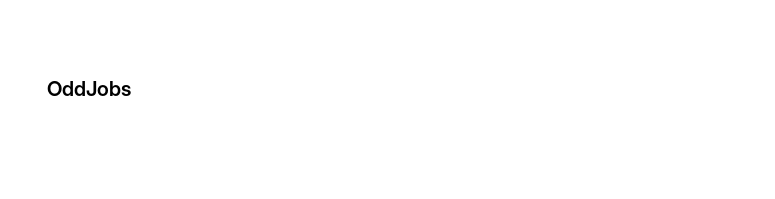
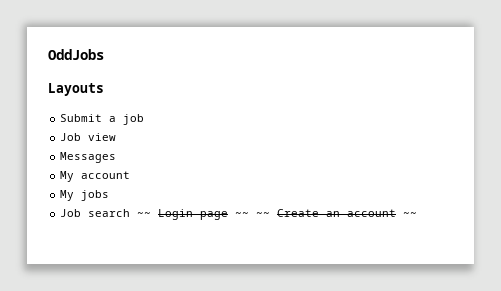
+ Layouts
+ Submit a job
+ Job view
+ Messages
+ My account
+ My jobs
+ Job search ~~ Login page ~~ ~~ Create an account ~~

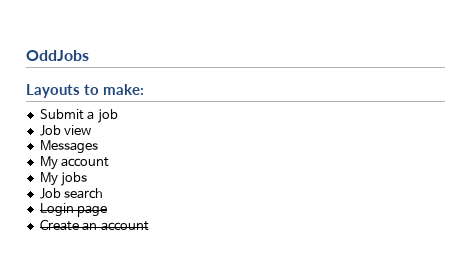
- Layouts
+ Layouts to make:
- Job search ~~ Login page ~~ ~~ Create an account ~~
+ Job search
+ Login page
+ Create an account

